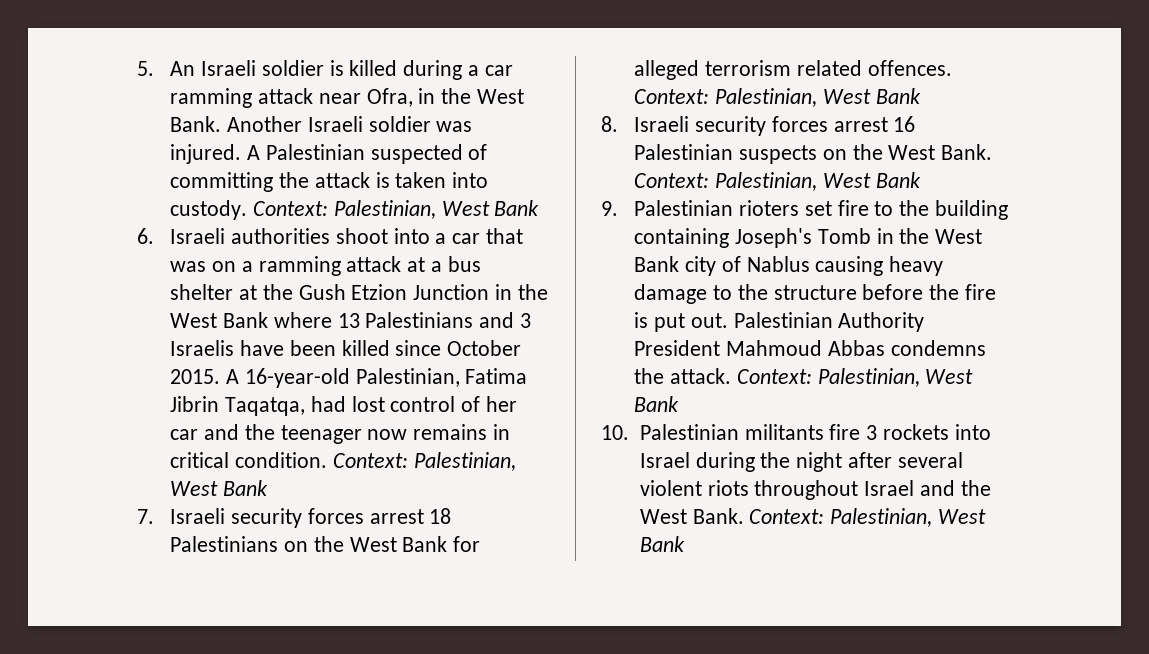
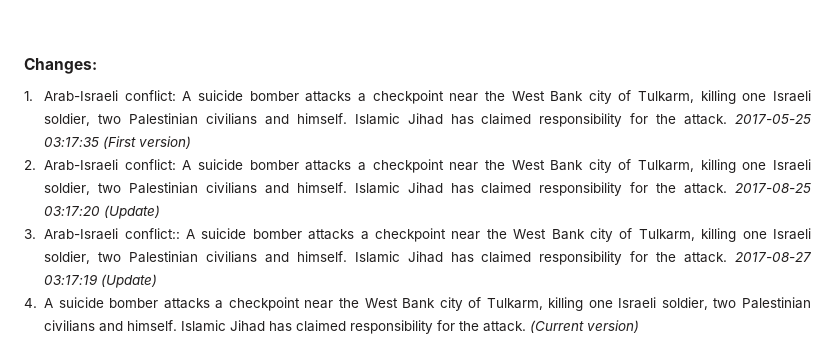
- 5. An Israeli soldier is killed during a car ramming attack near Ofra, in the West Bank. Another Israeli soldier was injured. A Palestinian suspected of committing the attack is taken into custody. Context: Palestinian, West Bank
- 6. Israeli authorities shoot into a car that was on a ramming attack at a bus shelter at the Gush Etzion Junction in the West Bank where 13 Palestinians and 3 Israelis have been killed since October 2015. A 16-year-old Palestinian, Fatima Jibrin Taqatqa, had lost control of her car and the teenager now remains in critical condition. Context: Palestinian, West Bank
- 7. Israeli security forces arrest 18 Palestinians on the West Bank for alleged terrorism related offences. Context: Palestinian, West Bank
- 8. Israeli security forces arrest 16 Palestinian suspects on the West Bank. Context: Palestinian, West Bank
- 9. Palestinian rioters set fire to the building containing Joseph's Tomb in the West Bank city of Nablus causing heavy damage to the structure before the fire is put out. Palestinian Authority President Mahmoud Abbas condemns the attack. Context: Palestinian, West Bank
- 10. Palestinian militants fire 3 rockets into Israel during the night after several violent riots throughout Israel and the West Bank. Context: Palestinian, West Bank
+ Changes:
+ 1. Arab-Israeli conflict: A suicide bomber attacks a checkpoint near the West Bank city of Tulkarm, killing one Israeli soldier, two Palestinian civilians and himself. Islamic Jihad has claimed responsibility for the attack. 2017-05-25 03:17:35 (First version)
+ 2. Arab-Israeli conflict: A suicide bomber attacks a checkpoint near the West Bank city of Tulkarm, killing one Israeli soldier, two Palestinian civilians and himself. Islamic Jihad has claimed responsibility for the attack. 2017-08-25 03:17:20 (Update)
+ 3. Arab-Israeli conflict:: A suicide bomber attacks a checkpoint near the West Bank city of Tulkarm, killing one Israeli soldier, two Palestinian civilians and himself. Islamic Jihad has claimed responsibility for the attack. 2017-08-27 03:17:19 (Update)
+ 4. A suicide bomber attacks a checkpoint near the West Bank city of Tulkarm, killing one Israeli soldier, two Palestinian civilians and himself. Islamic Jihad has claimed responsibility for the attack. (Current version)

